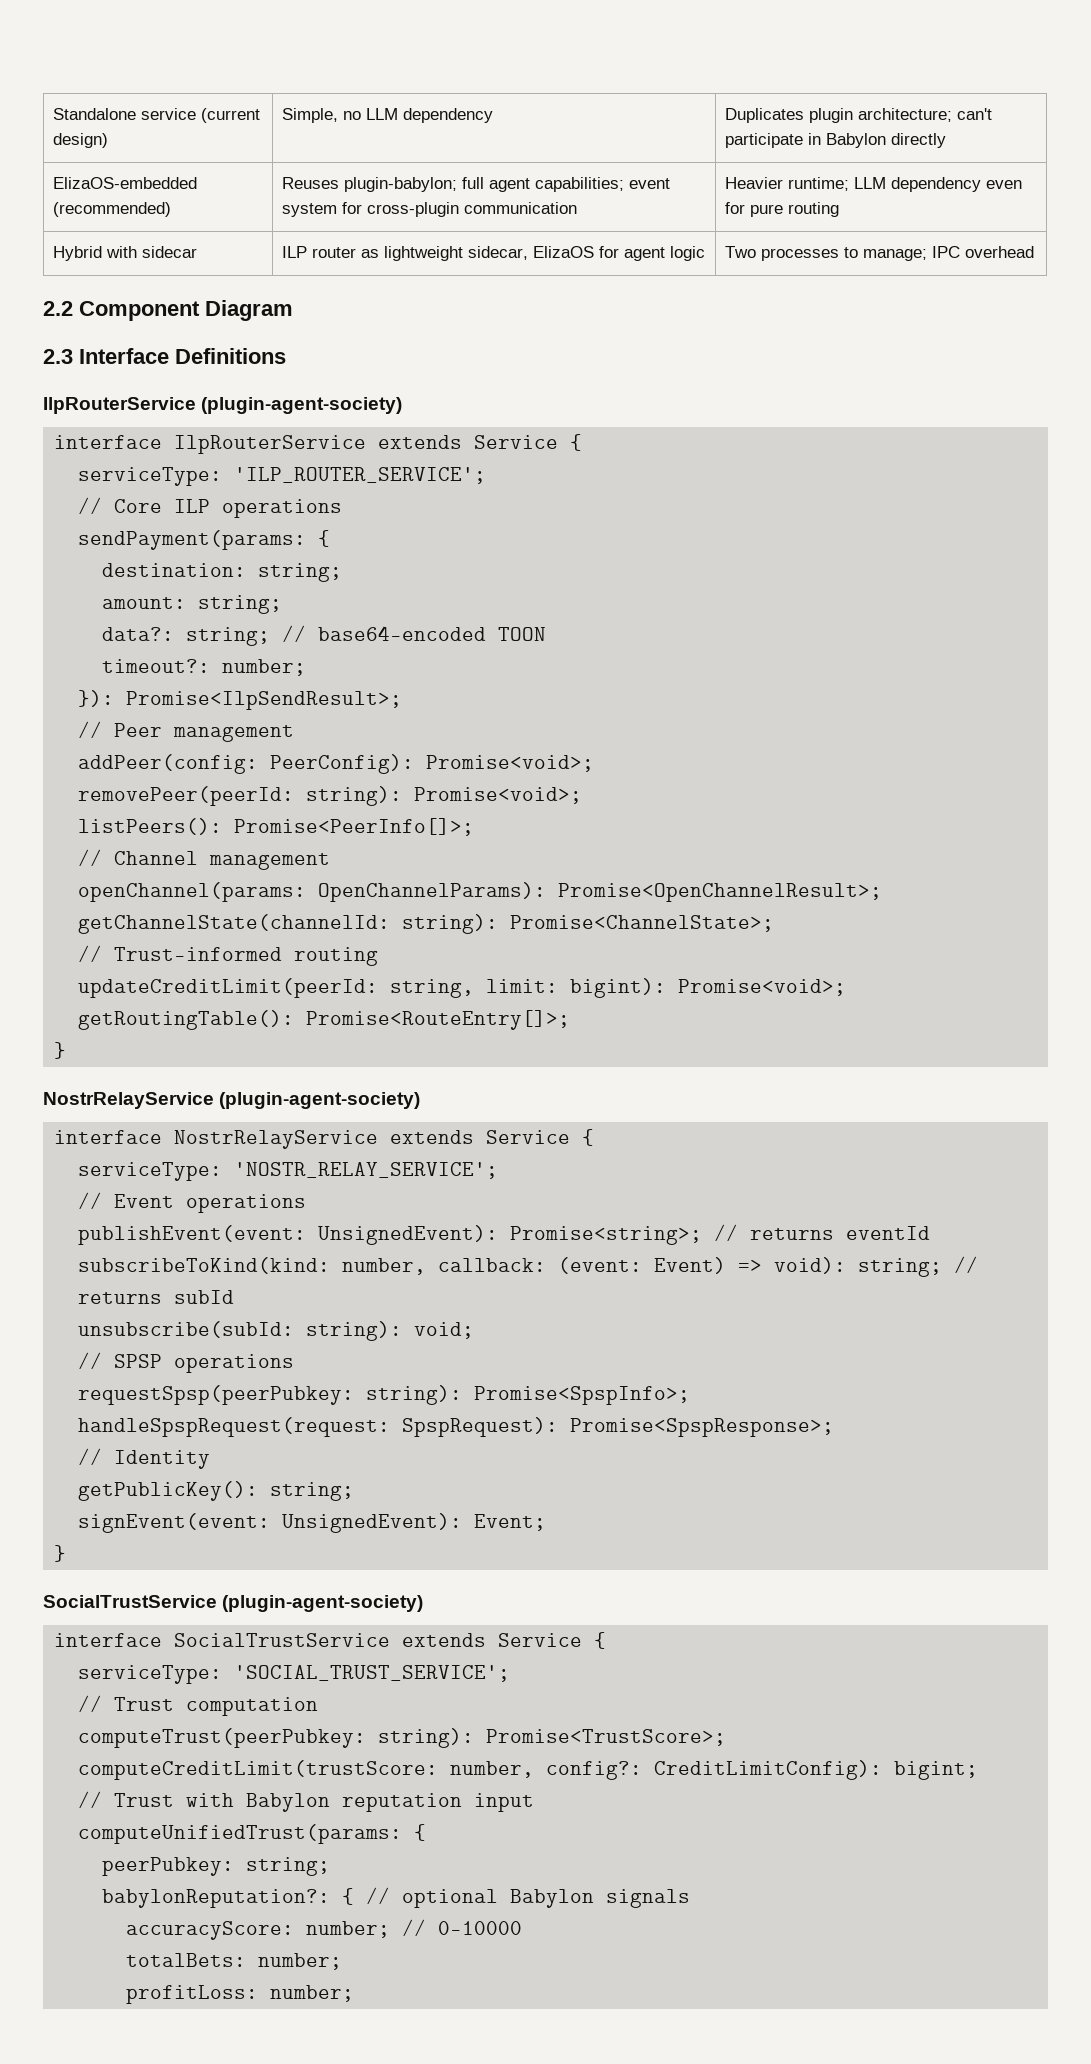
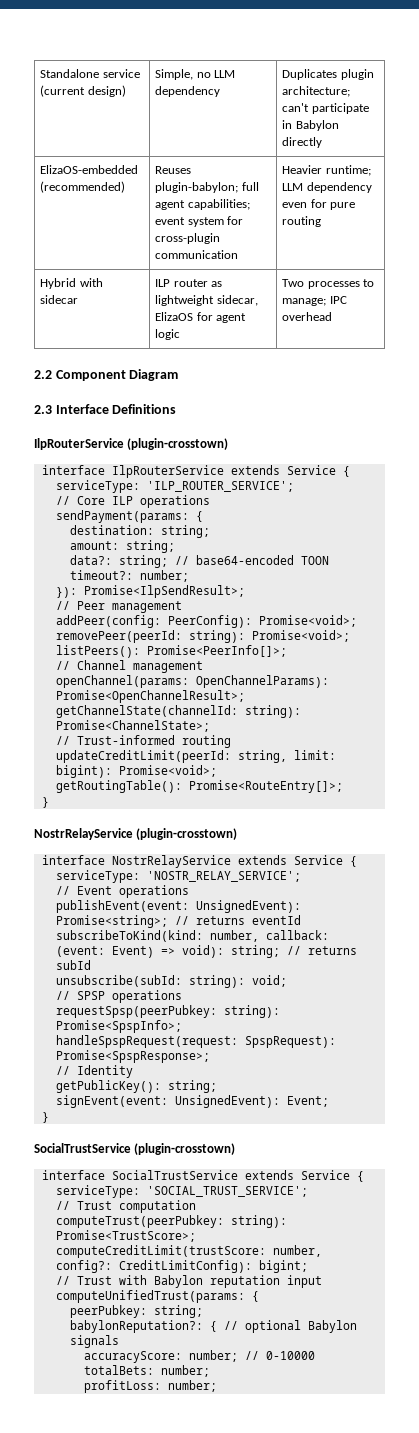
- IlpRouterService (plugin-agent-society)
+ IlpRouterService (plugin-crosstown)
- NostrRelayService (plugin-agent-society)
+ NostrRelayService (plugin-crosstown)
- SocialTrustService (plugin-agent-society)
+ SocialTrustService (plugin-crosstown)

